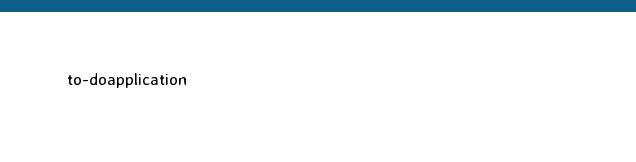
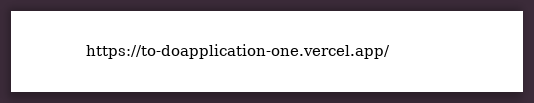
- to-doapplication
+ https://to-doapplication-one.vercel.app/

